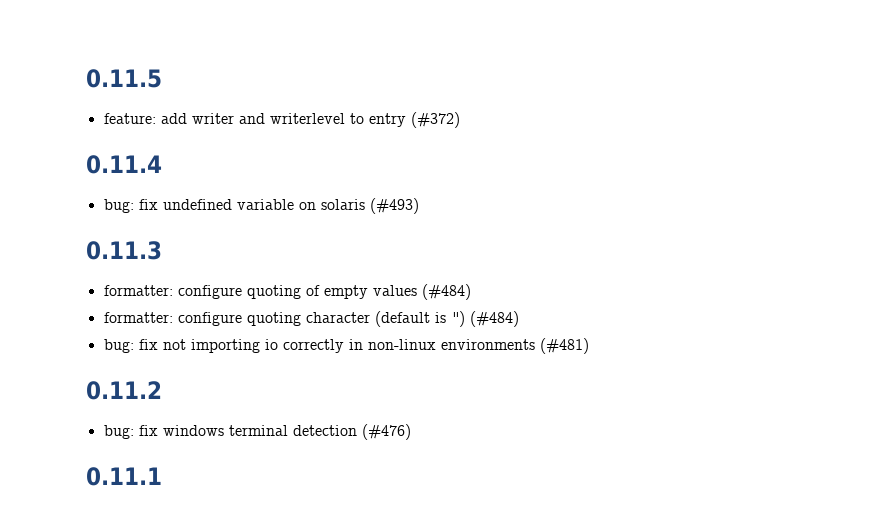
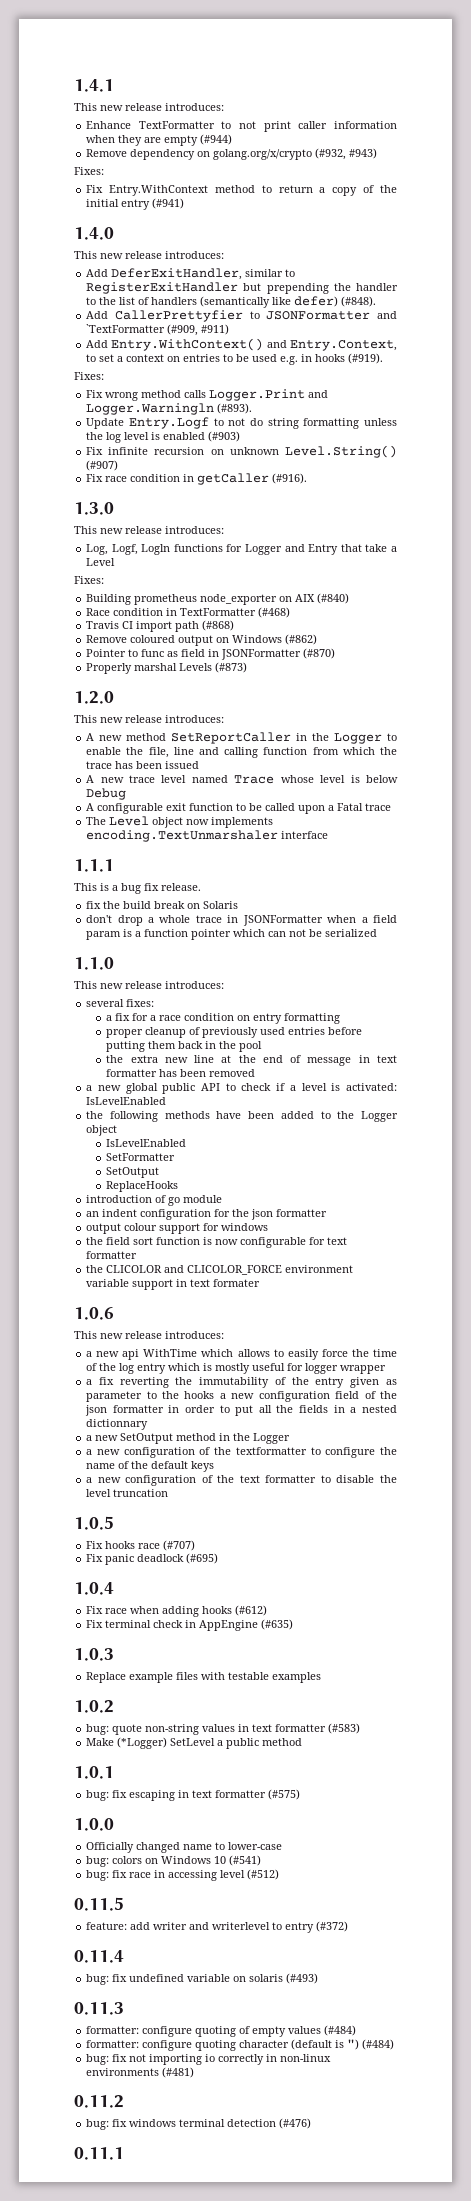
+ 1.4.1
+ This new release introduces:
+ Enhance TextFormatter to not print caller information when they are empty (#944)
+ Remove dependency on golang.org/x/crypto (#932, #943)
+ Fixes:
+ Fix Entry.WithContext method to return a copy of the initial entry (#941)
+ 1.4.0
+ This new release introduces:
+ Add DeferExitHandler, similar to RegisterExitHandler but prepending the handler to the list of handlers (semantically like defer) (#848).
+ Add CallerPrettyfier to JSONFormatter and `TextFormatter (#909, #911)
+ Add Entry.WithContext() and Entry.Context, to set a context on entries to be used e.g. in hooks (#919).
+ Fixes:
+ Fix wrong method calls Logger.Print and Logger.Warningln (#893).
+ Update Entry.Logf to not do string formatting unless the log level is enabled (#903)
+ Fix infinite recursion on unknown Level.String() (#907)
+ Fix race condition in getCaller (#916).
+ 1.3.0
+ This new release introduces:
+ Log, Logf, Logln functions for Logger and Entry that take a Level
+ Fixes:
+ Building prometheus node_exporter on AIX (#840)
+ Race condition in TextFormatter (#468)
+ Travis CI import path (#868)
+ Remove coloured output on Windows (#862)
+ Pointer to func as field in JSONFormatter (#870)
+ Properly marshal Levels (#873)
+ 1.2.0
+ This new release introduces:
+ A new method SetReportCaller in the Logger to enable the file, line and calling function from which the trace has been issued
+ A new trace level named Trace whose level is below Debug
+ A configurable exit function to be called upon a Fatal trace
+ The Level object now implements encoding.TextUnmarshaler interface
+ 1.1.1
+ This is a bug fix release.
+ fix the build break on Solaris
+ don't drop a whole trace in JSONFormatter when a field param is a function pointer which can not be serialized
+ 1.1.0
+ This new release introduces:
+ several fixes:
+ a fix for a race condition on entry formatting
+ proper cleanup of previously used entries before putting them back in the pool
+ the extra new line at the end of message in text formatter has been removed
+ a new global public API to check if a level is activated: IsLevelEnabled
+ the following methods have been added to the Logger object
+ IsLevelEnabled
+ SetFormatter
+ SetOutput
+ ReplaceHooks
+ introduction of go module
+ an indent configuration for the json formatter
+ output colour support for windows
+ the field sort function is now configurable for text formatter
+ the CLICOLOR and CLICOLOR_FORCE environment variable support in text formater
+ 1.0.6
+ This new release introduces:
+ a new api WithTime which allows to easily force the time of the log entry which is mostly useful for logger wrapper
+ a fix reverting the immutability of the entry given as parameter to the hooks a new configuration field of the json formatter in order to put all the fields in a nested dictionnary
+ a new SetOutput method in the Logger
+ a new configuration of the textformatter to configure the name of the default keys
+ a new configuration of the text formatter to disable the level truncation
+ 1.0.5
+ Fix hooks race (#707)
+ Fix panic deadlock (#695)
+ 1.0.4
+ Fix race when adding hooks (#612)
+ Fix terminal check in AppEngine (#635)
+ 1.0.3
+ Replace example files with testable examples
+ 1.0.2
+ bug: quote non-string values in text formatter (#583)
+ Make (*Logger) SetLevel a public method
+ 1.0.1
+ bug: fix escaping in text formatter (#575)
+ 1.0.0
+ Officially changed name to lower-case
+ bug: colors on Windows 10 (#541)
+ bug: fix race in accessing level (#512)

